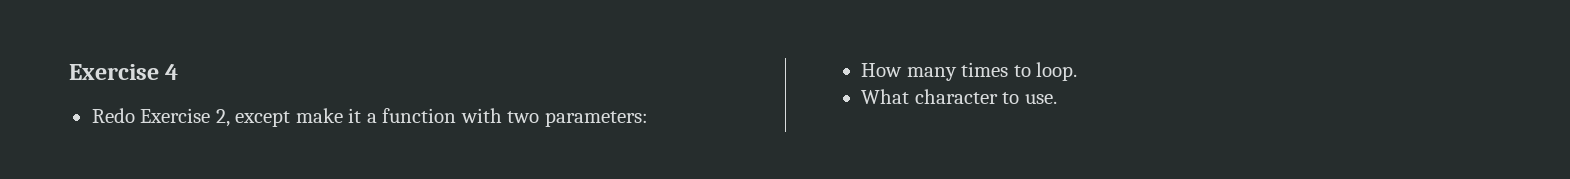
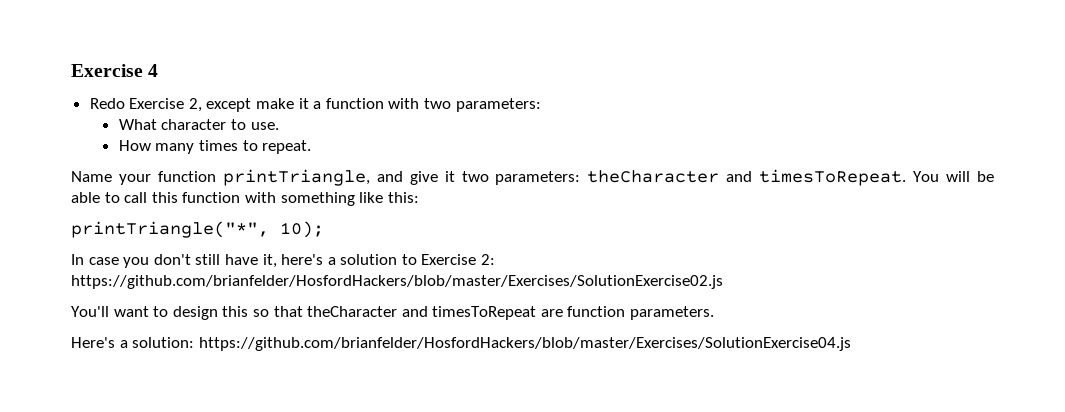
+ What character to use.
- How many times to loop.
- What character to use.
+ How many times to repeat.
+ Name your function printTriangle, and give it two parameters: theCharacter and timesToRepeat. You will be able to call this function with something like this:
+ printTriangle("*", 10);
+ In case you don't still have it, here's a solution to Exercise 2: https://github.com/brianfelder/HosfordHackers/blob/master/Exercises/SolutionExercise02.js
+ You'll want to design this so that theCharacter and timesToRepeat are function parameters.
+ Here's a solution: https://github.com/brianfelder/HosfordHackers/blob/master/Exercises/SolutionExercise04.js

